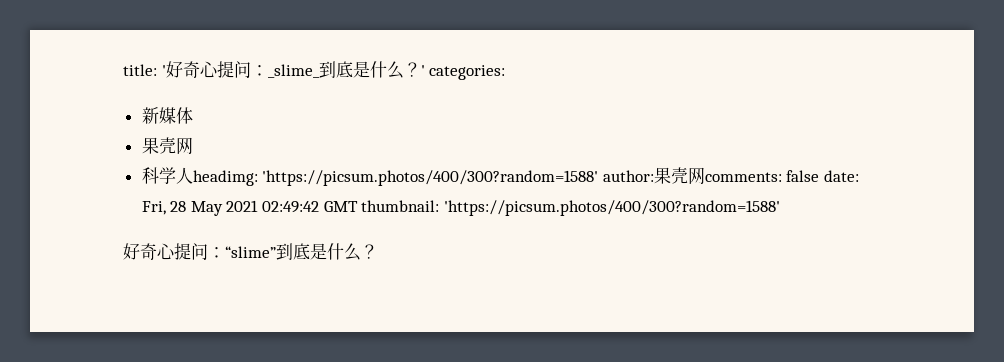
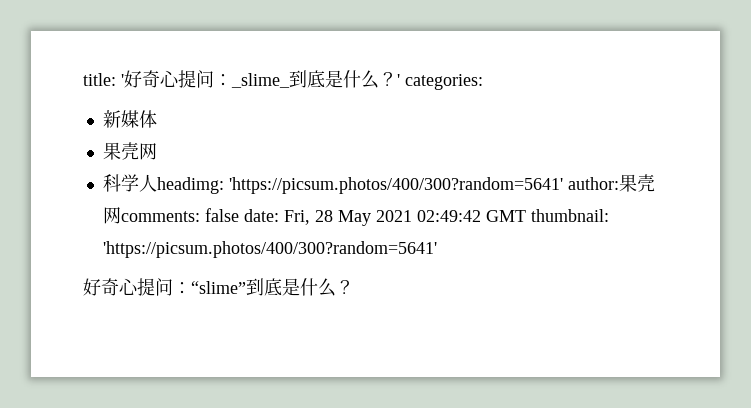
- 科学人headimg: 'https://picsum.photos/400/300?random=1588' author:果壳网comments: false date: Fri, 28 May 2021 02:49:42 GMT thumbnail: 'https://picsum.photos/400/300?random=1588'
+ 科学人headimg: 'https://picsum.photos/400/300?random=5641' author:果壳网comments: false date: Fri, 28 May 2021 02:49:42 GMT thumbnail: 'https://picsum.photos/400/300?random=5641'

